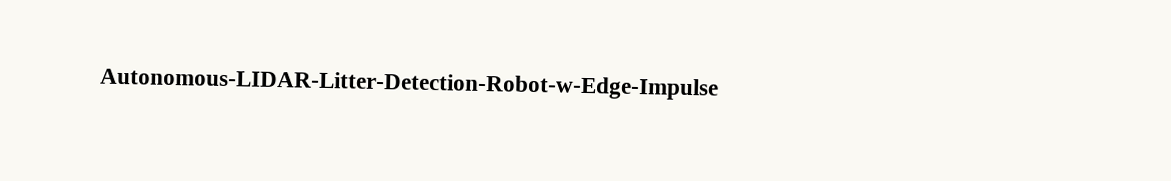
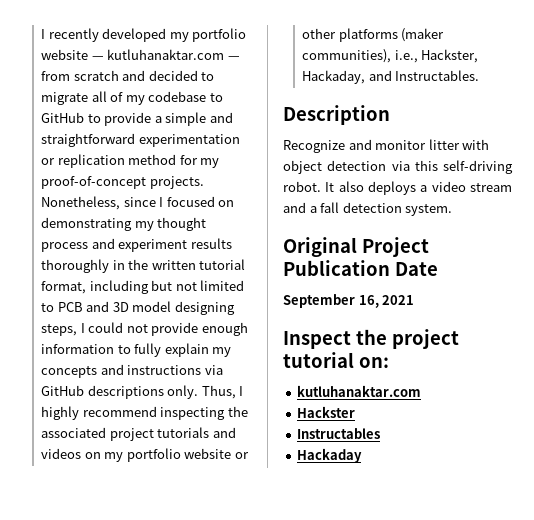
- Autonomous-LIDAR-Litter-Detection-Robot-w-Edge-Impulse
+ I recently developed my portfolio website — kutluhanaktar.com — from scratch and decided to migrate all of my codebase to GitHub to provide a simple and straightforward experimentation or replication method for my proof-of-concept projects. Nonetheless, since I focused on demonstrating my thought process and experiment results thoroughly in the written tutorial format, including but not limited to PCB and 3D model designing steps, I could not provide enough information to fully explain my concepts and instructions via GitHub descriptions only. Thus, I highly recommend inspecting the associated project tutorials and videos on my portfolio website or other platforms (maker communities), i.e., Hackster, Hackaday, and Instructables.
+ Description
+ Recognize and monitor litter with object detection via this self-driving robot. It also deploys a video stream and a fall detection system.
+ Original Project Publication Date
+ September 16, 2021
+ Inspect the project tutorial on:
+ kutluhanaktar.com
+ Hackster
+ Instructables
+ Hackaday

